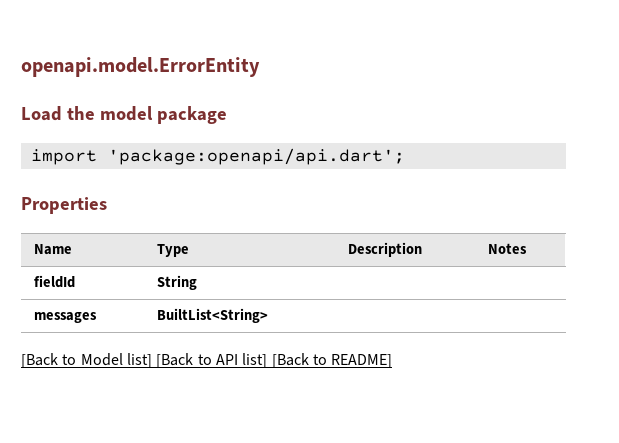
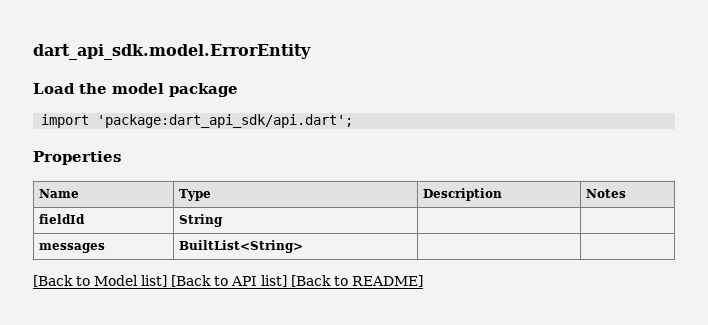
- openapi.model.ErrorEntity
+ dart_api_sdk.model.ErrorEntity
- import 'package:openapi/api.dart';
+ import 'package:dart_api_sdk/api.dart';

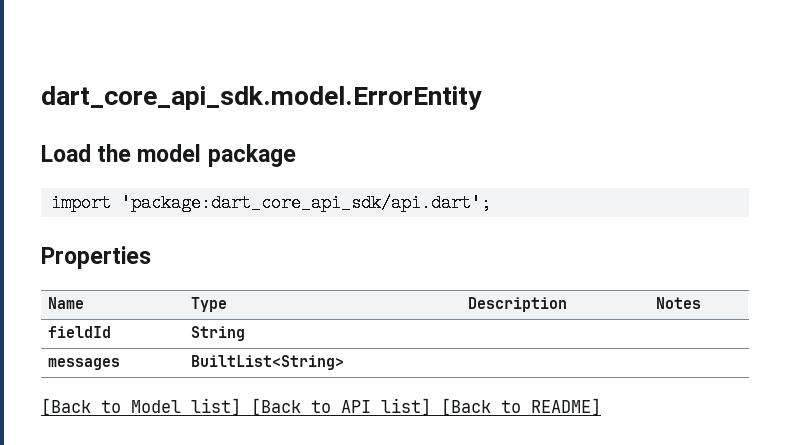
- dart_api_sdk.model.ErrorEntity
+ dart_core_api_sdk.model.ErrorEntity
- import 'package:dart_api_sdk/api.dart';
+ import 'package:dart_core_api_sdk/api.dart';

